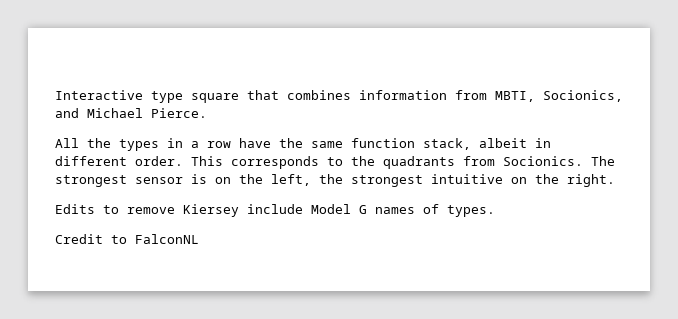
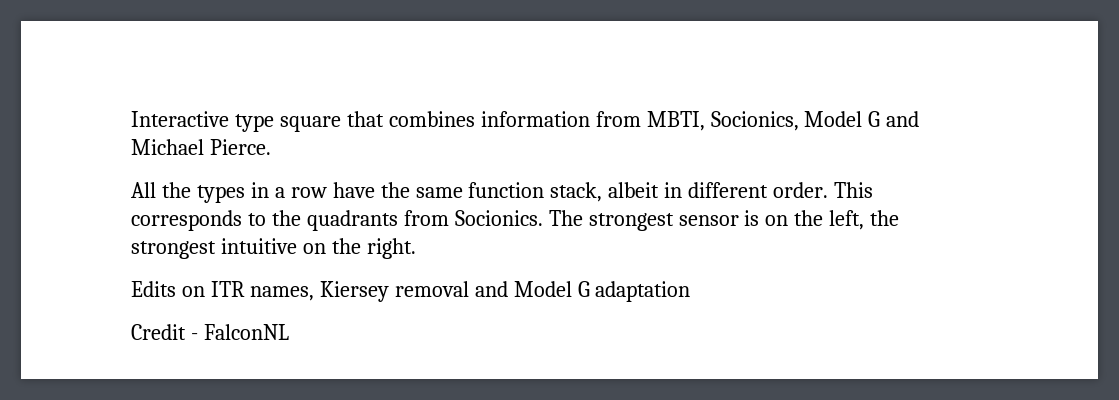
- Interactive type square that combines information from MBTI, Socionics, and Michael Pierce.
+ Interactive type square that combines information from MBTI, Socionics, Model G and Michael Pierce.
- Edits to remove Kiersey include Model G names of types.
+ Edits on ITR names, Kiersey removal and Model G adaptation
- Credit to FalconNL
+ Credit - FalconNL

